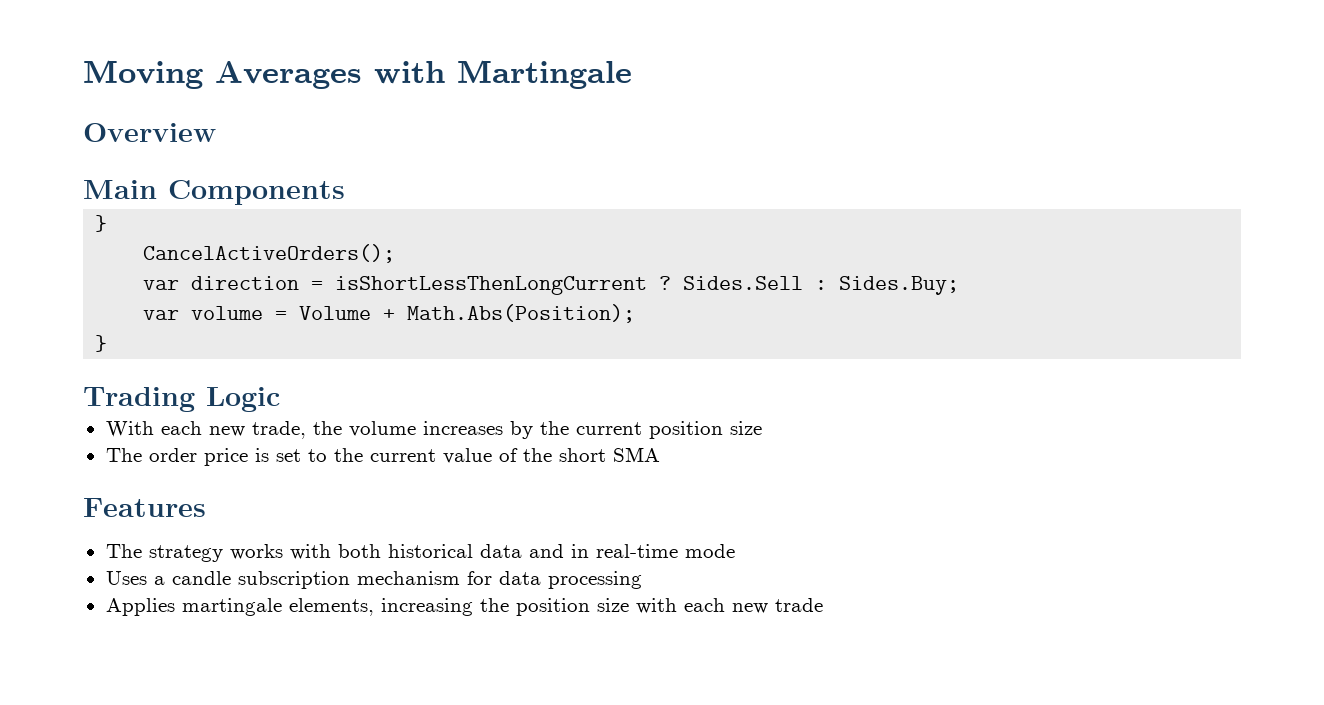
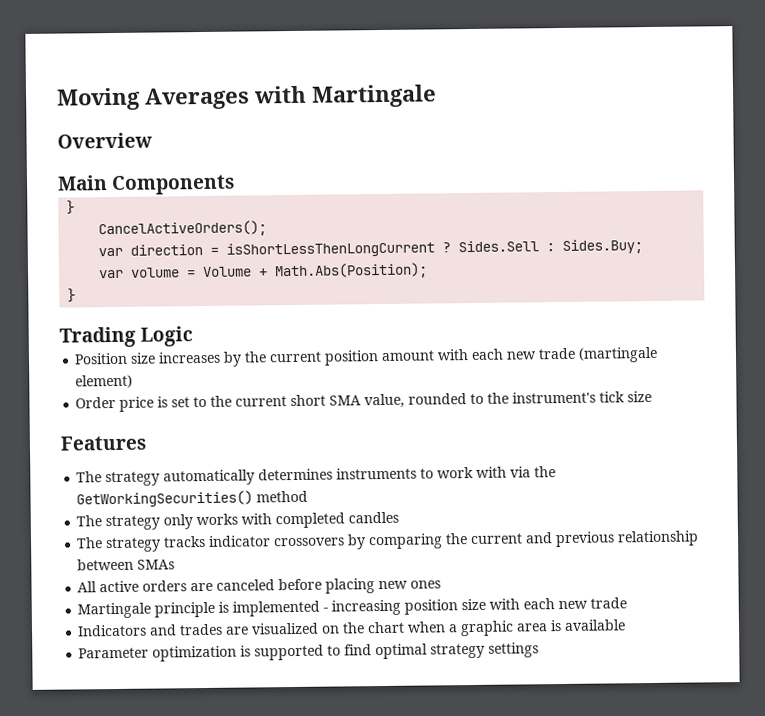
- With each new trade, the volume increases by the current position size
- The order price is set to the current value of the short SMA
+ Position size increases by the current position amount with each new trade (martingale element)
+ Order price is set to the current short SMA value, rounded to the instrument's tick size
  Features
- The strategy works with both historical data and in real-time mode
- Uses a candle subscription mechanism for data processing
- Applies martingale elements, increasing the position size with each new trade
+ The strategy automatically determines instruments to work with via the GetWorkingSecurities() method
+ The strategy only works with completed candles
+ The strategy tracks indicator crossovers by comparing the current and previous relationship between SMAs
+ All active orders are canceled before placing new ones
+ Martingale principle is implemented - increasing position size with each new trade
+ Indicators and trades are visualized on the chart when a graphic area is available
+ Parameter optimization is supported to find optimal strategy settings

